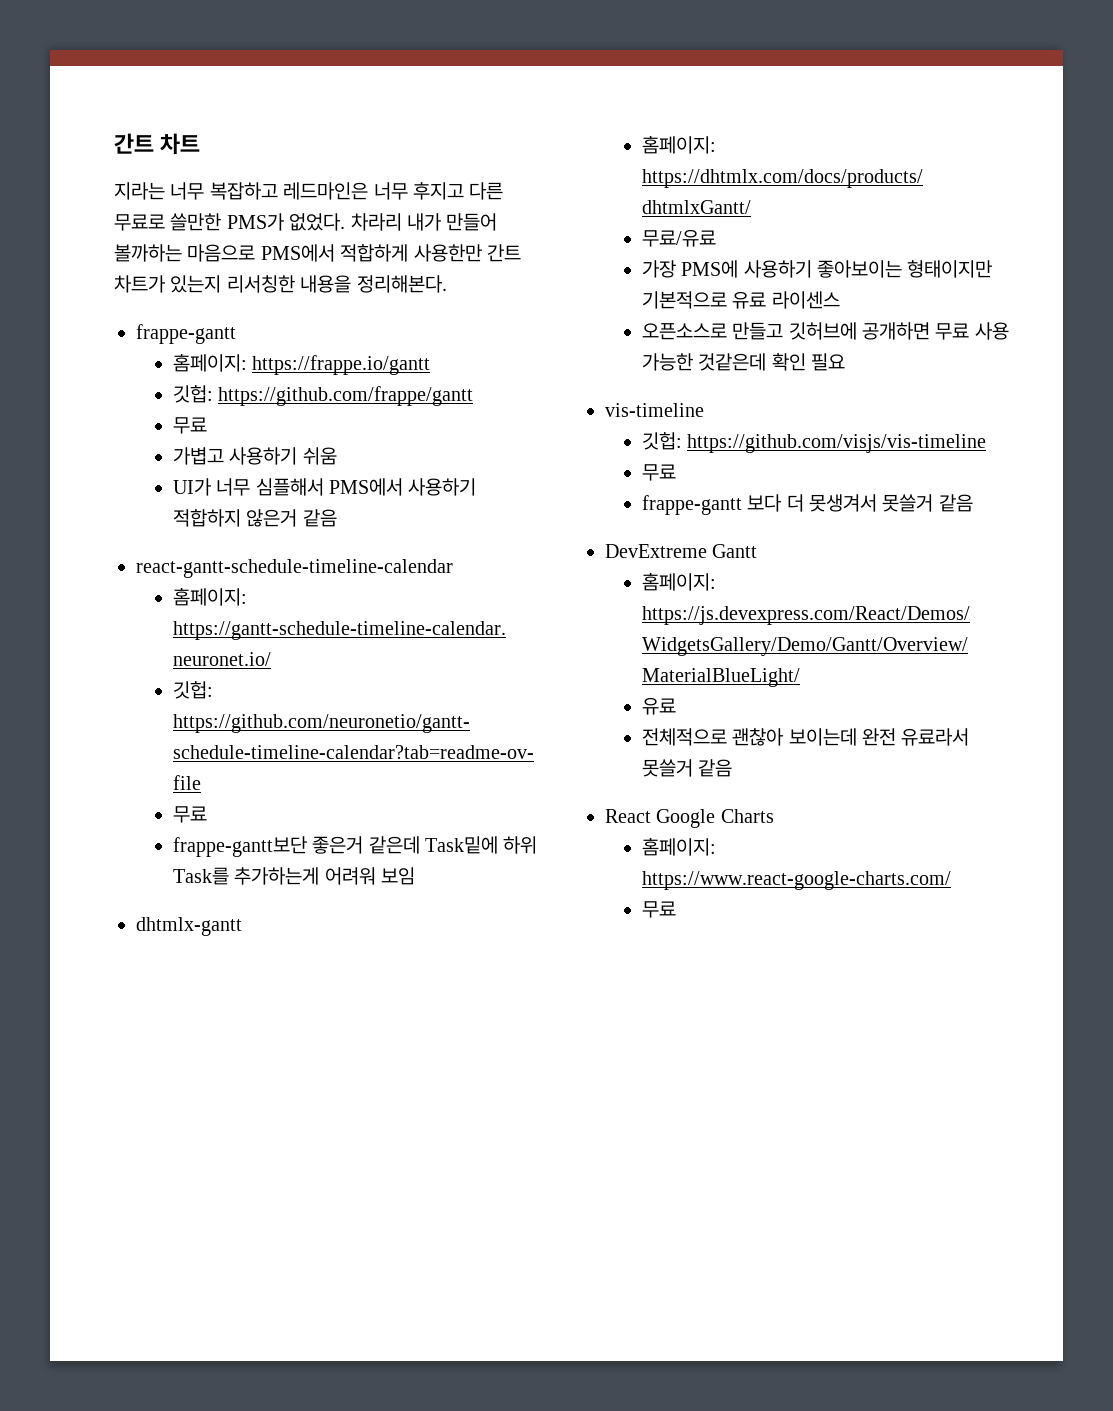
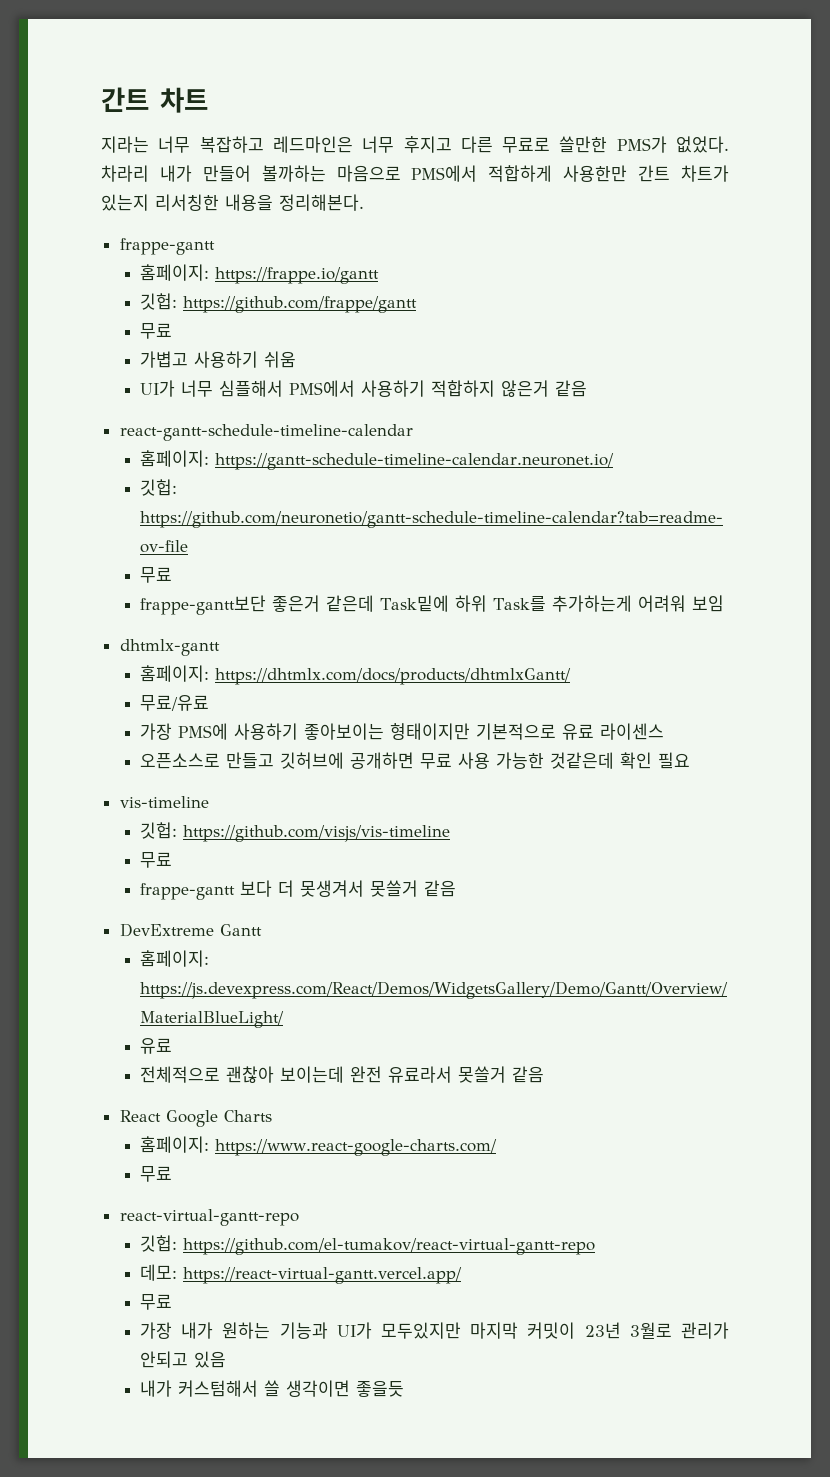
+ react-virtual-gantt-repo
+ 깃헙: https://github.com/el-tumakov/react-virtual-gantt-repo
+ 데모: https://react-virtual-gantt.vercel.app/
+ 무료
+ 가장 내가 원하는 기능과 UI가 모두있지만 마지막 커밋이 23년 3월로 관리가 안되고 있음
+ 내가 커스텀해서 쓸 생각이면 좋을듯

